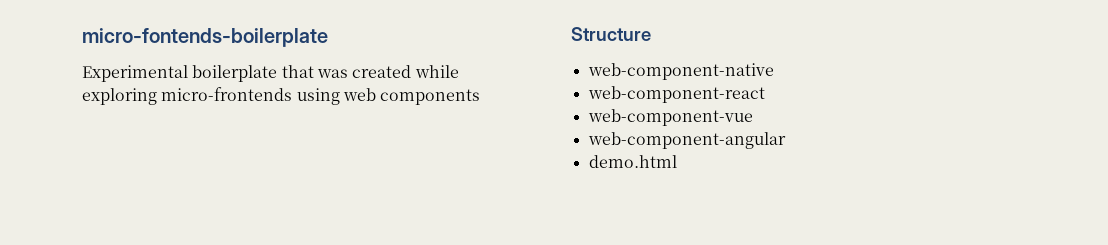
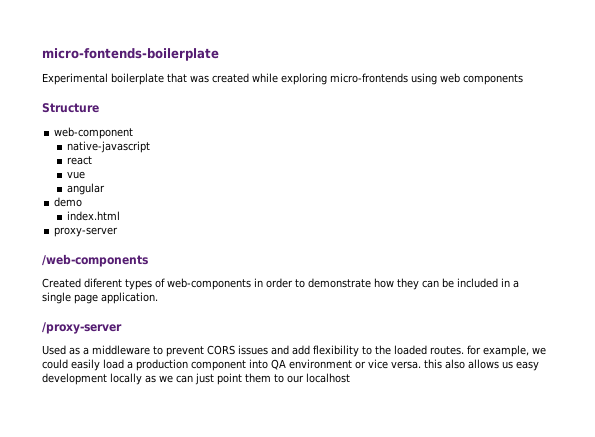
- web-component-native
- web-component-react
- web-component-vue
- web-component-angular
- demo.html
+ web-component
+ native-javascript
+ react
+ vue
+ angular
+ demo
+ index.html
+ proxy-server
+ /web-components
+ Created diferent types of web-components in order to demonstrate how they can be included in a single page application.
+ /proxy-server
+ Used as a middleware to prevent CORS issues and add flexibility to the loaded routes. for example, we could easily load a production component into QA environment or vice versa. this also allows us easy development locally as we can just point them to our localhost

